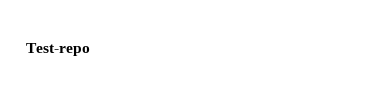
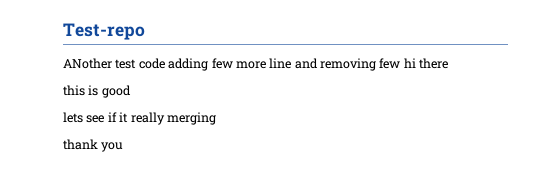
+ ANother test code adding few more line and removing few hi there
+ this is good
+ lets see if it really merging
+ thank you

